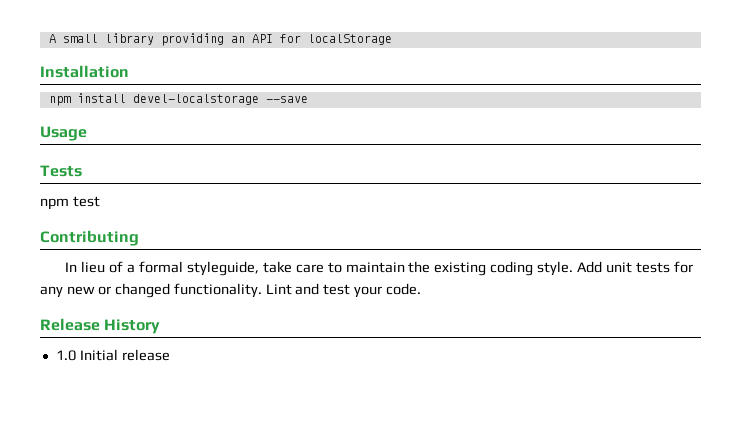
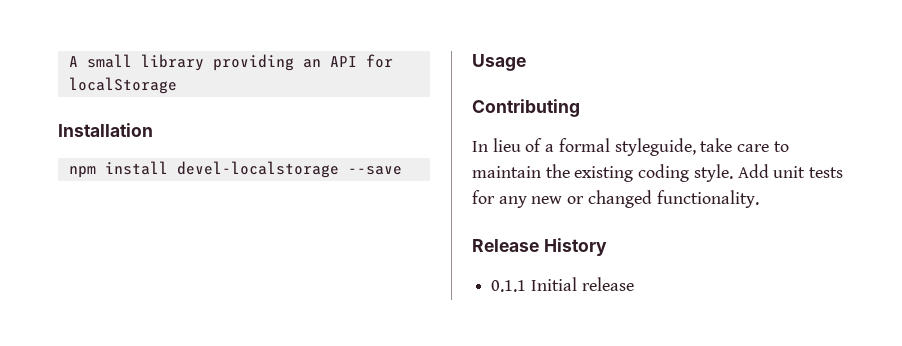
- Tests
- npm test
- Lint and test your code.
- 1.0 Initial release
+ 0.1.1 Initial release

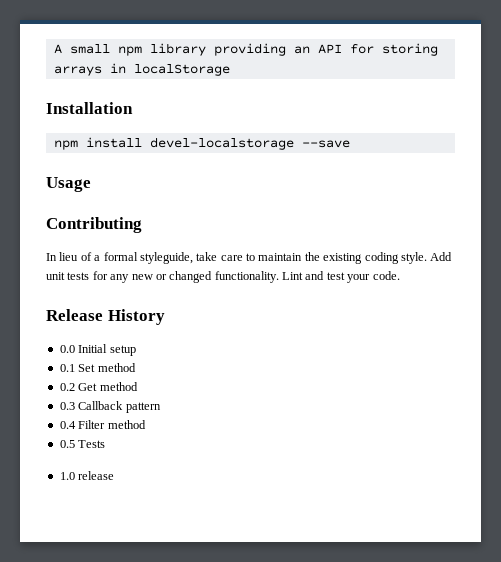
- A small library providing an API for localStorage
+ A small npm library providing an API for storing arrays in localStorage
- Add unit tests for any new or changed functionality.
+ Add unit tests for any new or changed functionality. Lint and test your code.
  Release History
- 0.1.1 Initial release
+ 0.0 Initial setup
+ 0.1 Set method
+ 0.2 Get method
+ 0.3 Callback pattern
+ 0.4 Filter method
+ 0.5 Tests
+ 1.0 release

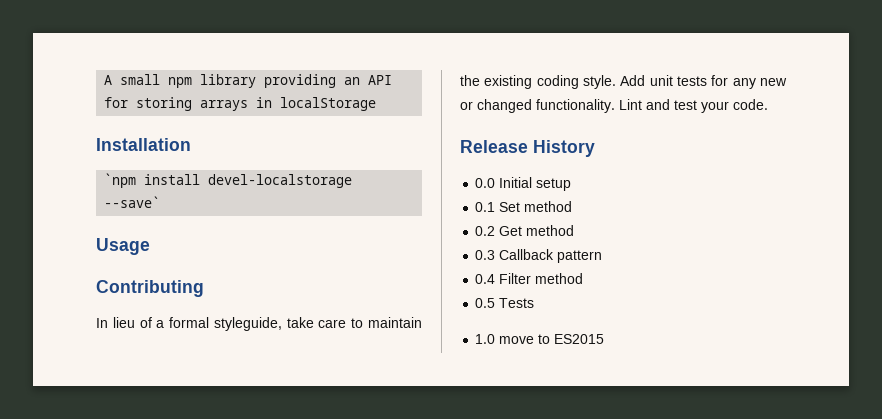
- npm install devel-localstorage --save
+ `npm install devel-localstorage --save`
- 1.0 release
+ 1.0 move to ES2015

